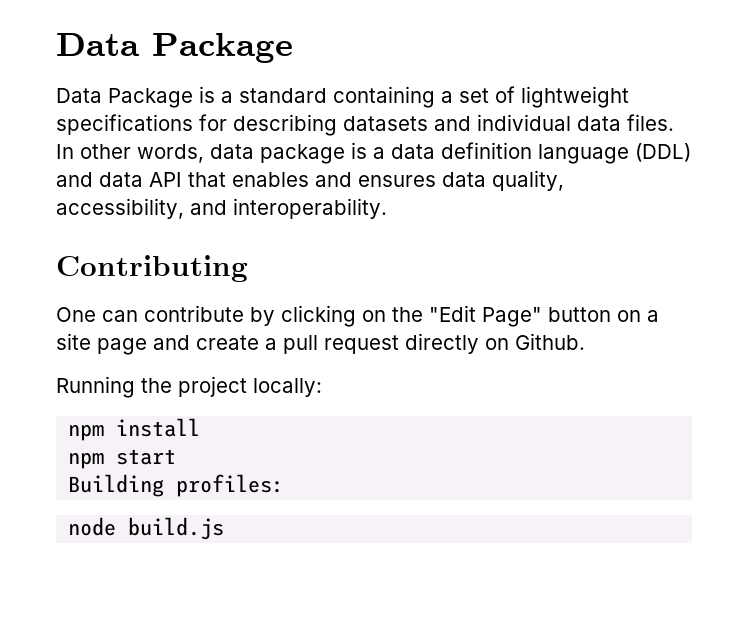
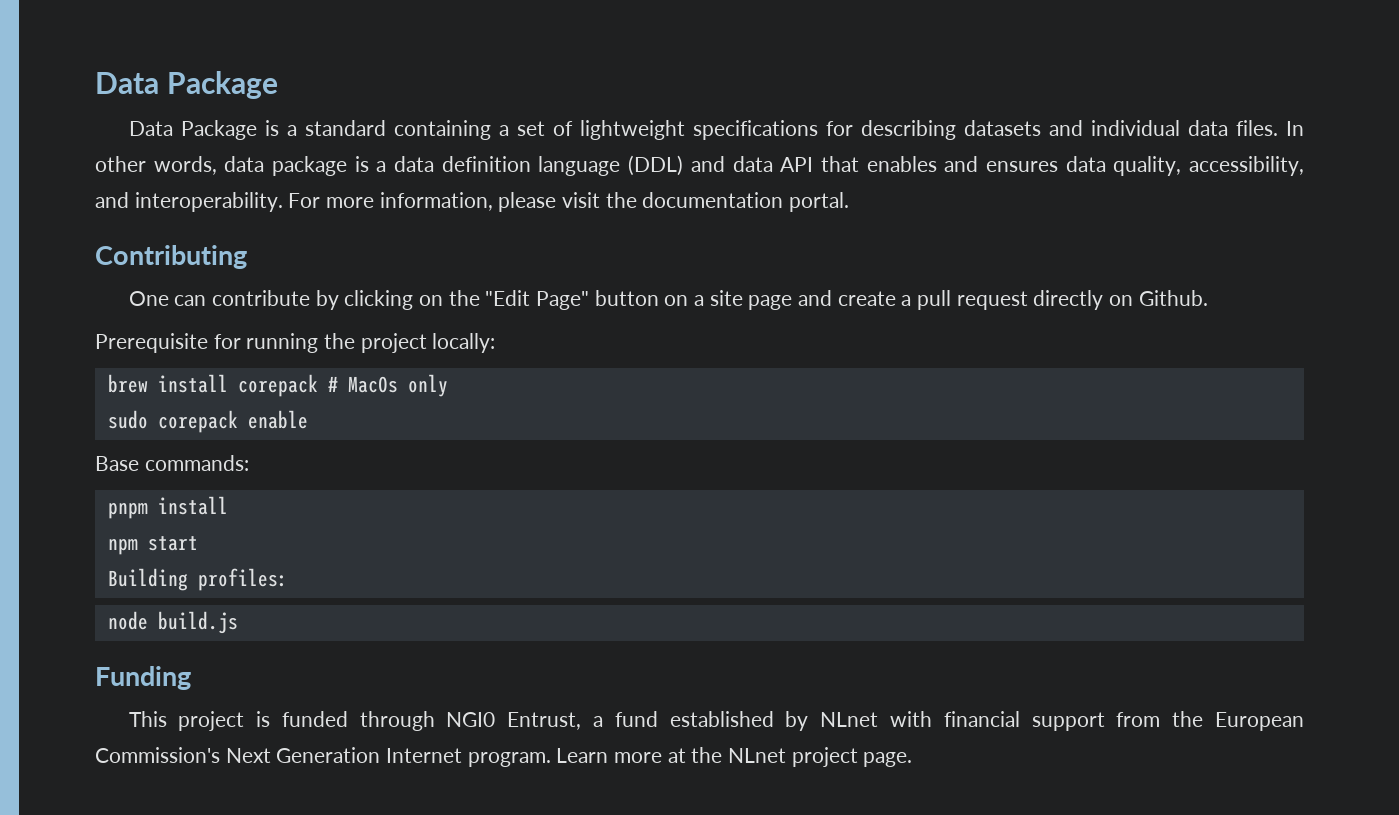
+ For more information, please visit the documentation portal.
- Running the project locally:
+ Prerequisite for running the project locally:
- npm install
+ brew install corepack # MacOs only
+ sudo corepack enable
+ Base commands:
+ pnpm install
+ Funding
+ This project is funded through NGI0 Entrust, a fund established by NLnet with financial support from the European Commission's Next Generation Internet program. Learn more at the NLnet project page.

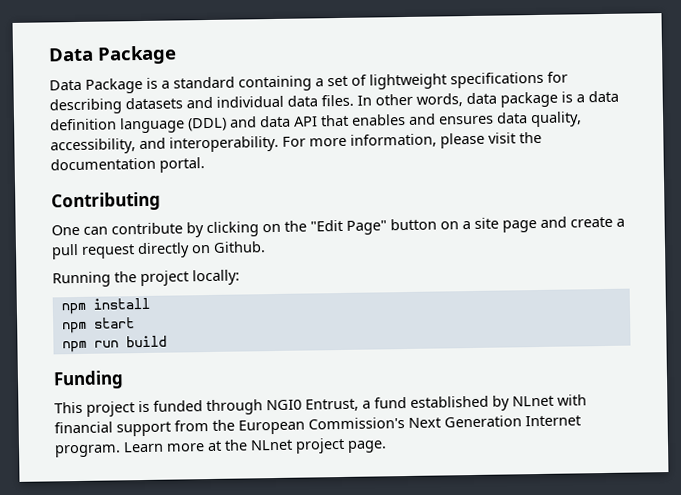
- Prerequisite for running the project locally:
+ Running the project locally:
- brew install corepack # MacOs only
- sudo corepack enable
- Base commands:
- pnpm install
+ npm install
- Building profiles:
- node build.js
+ npm run build

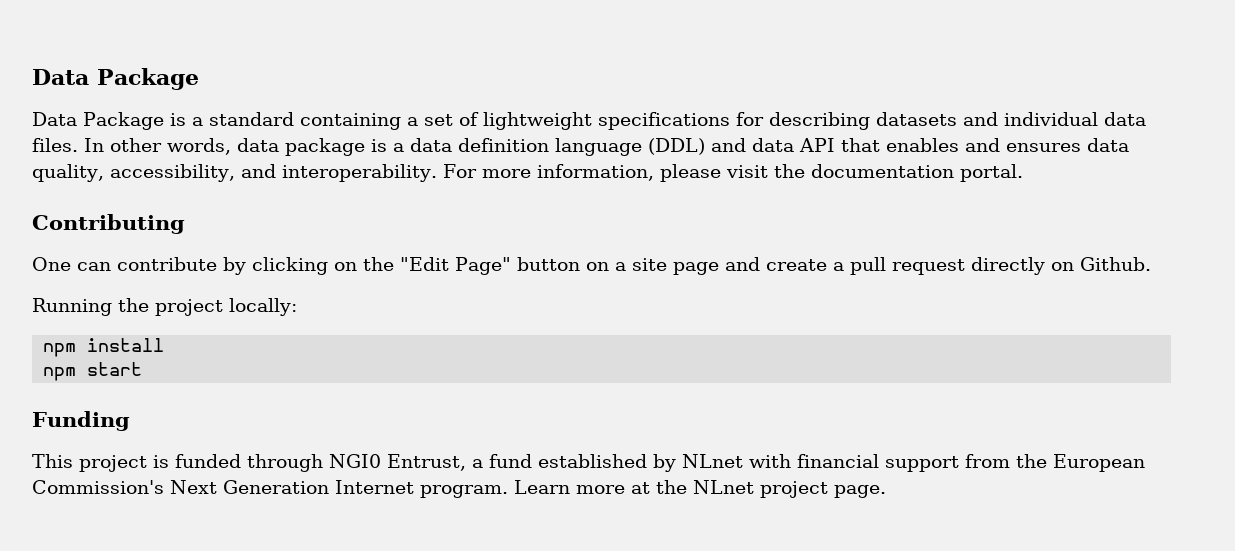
- npm run build

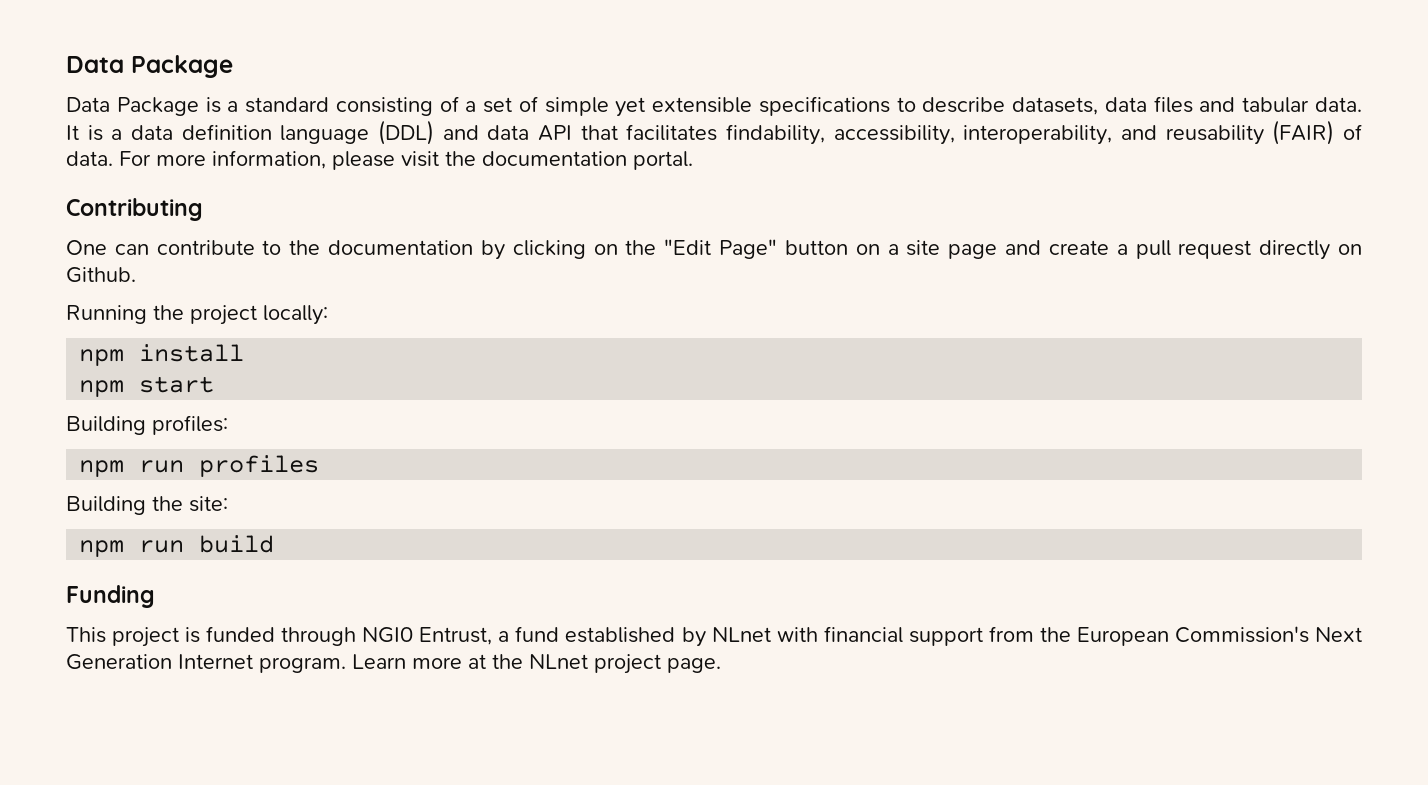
- Data Package is a standard containing a set of lightweight specifications for describing datasets and individual data files. In other words, data package is a data definition language (DDL) and data API that enables and ensures data quality, accessibility, and interoperability.
+ Data Package is a standard consisting of a set of simple yet extensible specifications to describe datasets, data files and tabular data. It is a data definition language (DDL) and data API that facilitates findability, accessibility, interoperability, and reusability (FAIR) of data.
- One can contribute by clicking on the "Edit Page" button on a site page and create a pull request directly on Github.
+ One can contribute to the documentation by clicking on the "Edit Page" button on a site page and create a pull request directly on Github.
+ Building profiles:
+ npm run profiles
+ Building the site:
+ npm run build

